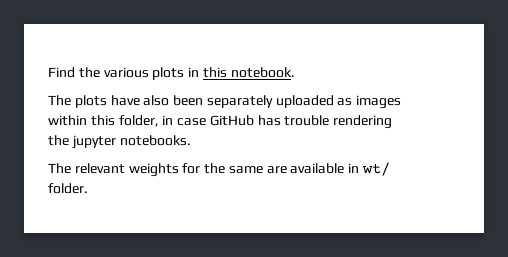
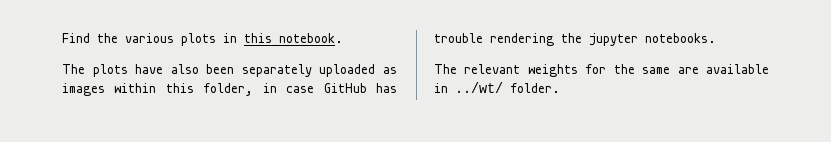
- The relevant weights for the same are available in wt/ folder.
+ The relevant weights for the same are available in ../wt/ folder.

